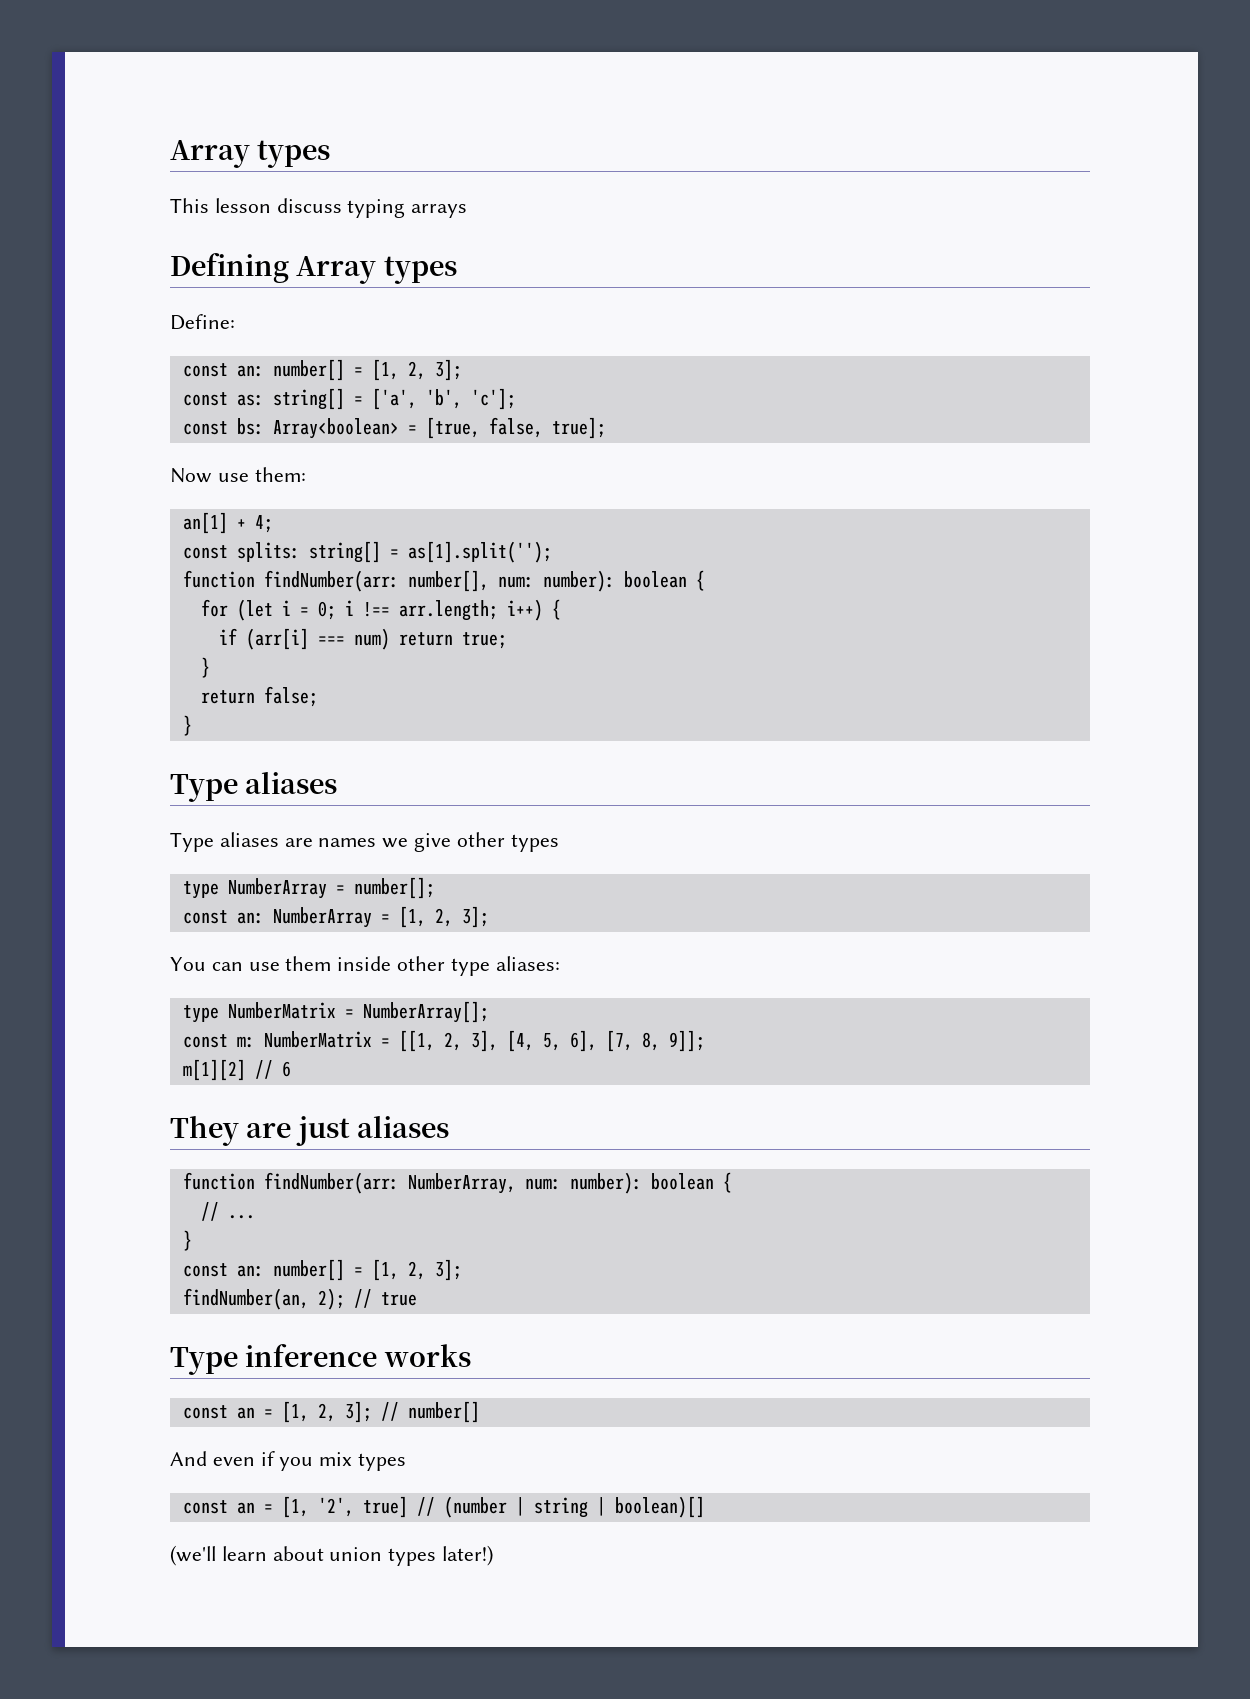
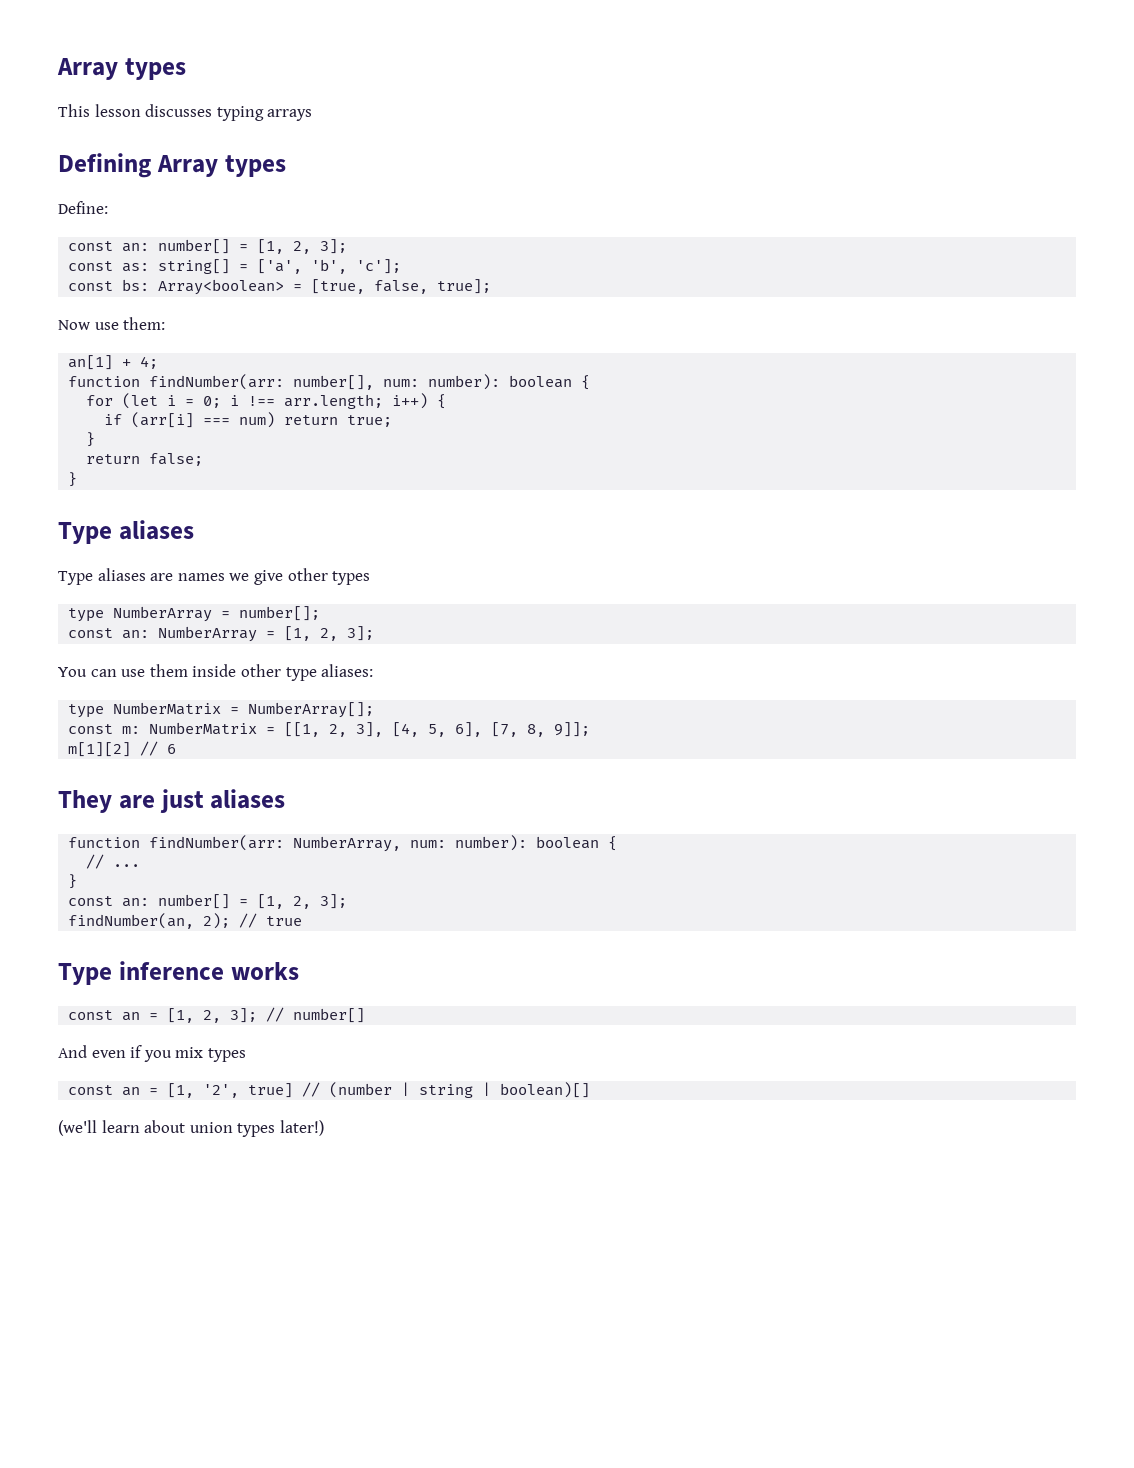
- This lesson discuss typing arrays
+ This lesson discusses typing arrays
- const splits: string[] = as[1].split('');

